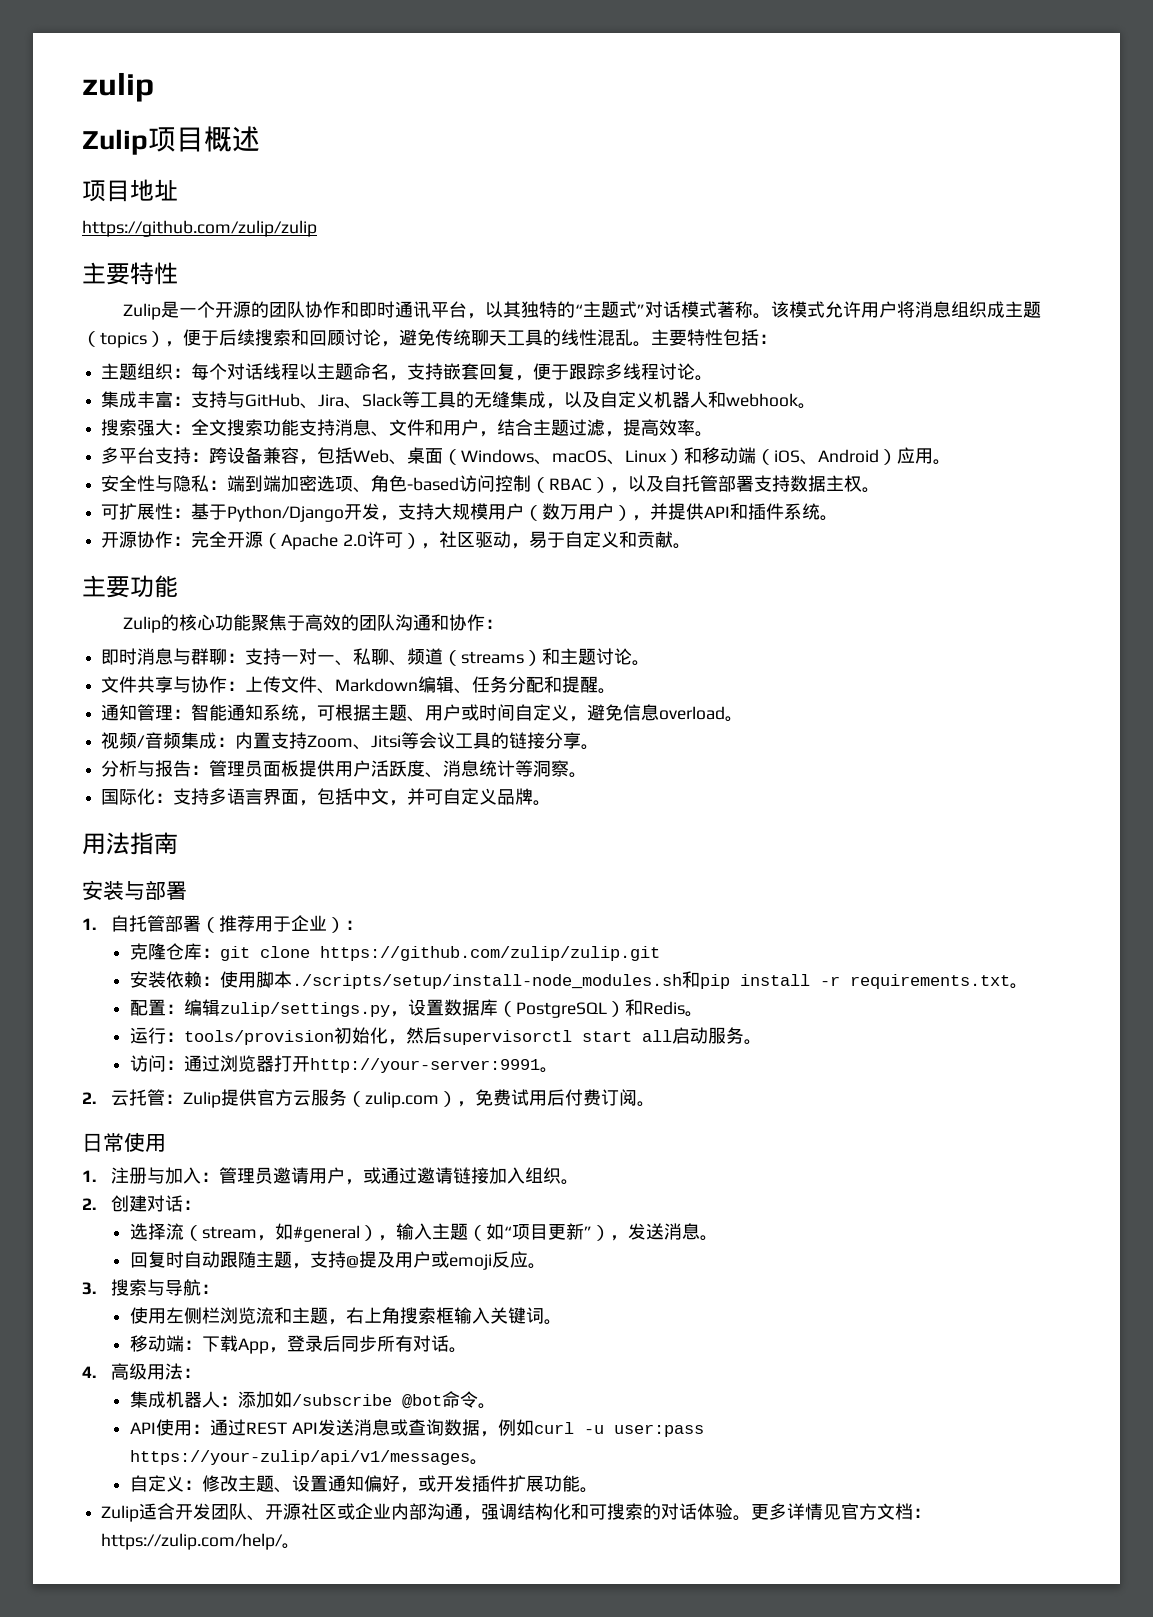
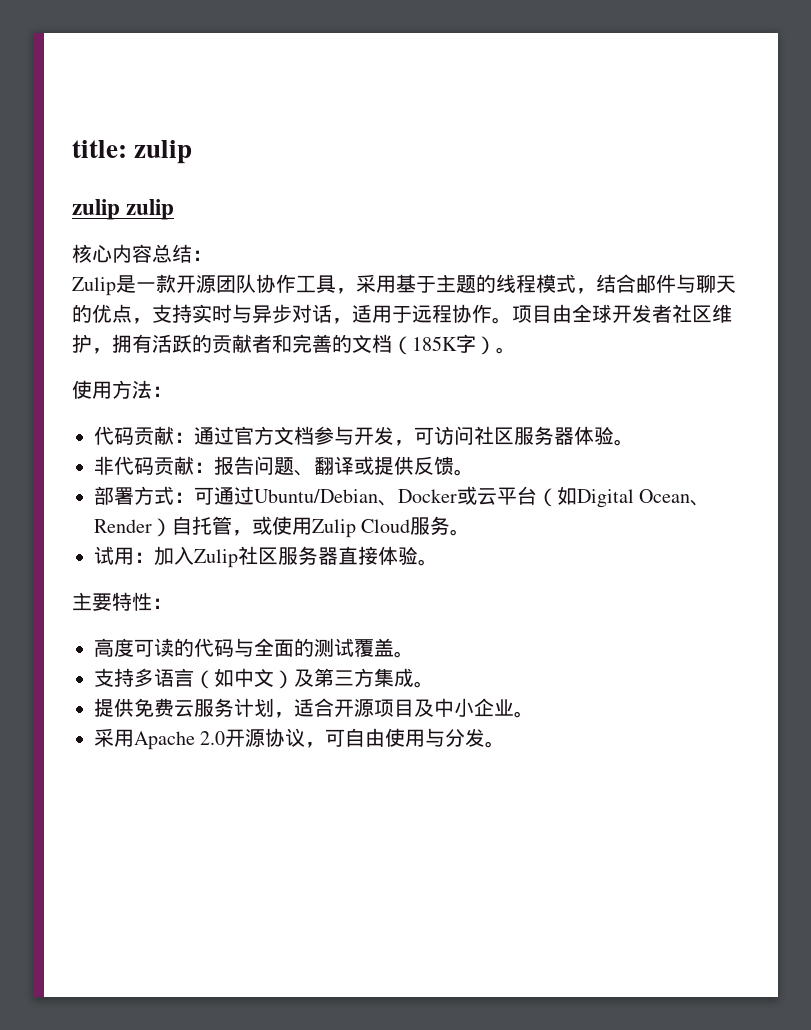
- zulip
- Zulip项目概述
- 项目地址
- https://github.com/zulip/zulip
- 主要特性
- Zulip是一个开源的团队协作和即时通讯平台，以其独特的“主题式”对话模式著称。该模式允许用户将消息组织成主题（topics），便于后续搜索和回顾讨论，避免传统聊天工具的线性混乱。主要特性包括：
- 主题组织：每个对话线程以主题命名，支持嵌套回复，便于跟踪多线程讨论。
- 集成丰富：支持与GitHub、Jira、Slack等工具的无缝集成，以及自定义机器人和webhook。
- 搜索强大：全文搜索功能支持消息、文件和用户，结合主题过滤，提高效率。
- 多平台支持：跨设备兼容，包括Web、桌面（Windows、macOS、Linux）和移动端（iOS、Android）应用。
- 安全性与隐私：端到端加密选项、角色-based访问控制（RBAC），以及自托管部署支持数据主权。
- 可扩展性：基于Python/Django开发，支持大规模用户（数万用户），并提供API和插件系统。
- 开源协作：完全开源（Apache 2.0许可），社区驱动，易于自定义和贡献。
- 主要功能
- Zulip的核心功能聚焦于高效的团队沟通和协作：
- 即时消息与群聊：支持一对一、私聊、频道（streams）和主题讨论。
- 文件共享与协作：上传文件、Markdown编辑、任务分配和提醒。
- 通知管理：智能通知系统，可根据主题、用户或时间自定义，避免信息overload。
- 视频/音频集成：内置支持Zoom、Jitsi等会议工具的链接分享。
- 分析与报告：管理员面板提供用户活跃度、消息统计等洞察。
- 国际化：支持多语言界面，包括中文，并可自定义品牌。
- 用法指南
- 安装与部署
- 1.自托管部署（推荐用于企业）：
- 克隆仓库：git clone https://github.com/zulip/zulip.git
- 安装依赖：使用脚本./scripts/setup/install-node_modules.sh和pip install -r requirements.txt。
- 配置：编辑zulip/settings.py，设置数据库（PostgreSQL）和Redis。
- 运行：tools/provision初始化，然后supervisorctl start all启动服务。
- 访问：通过浏览器打开http://your-server:9991。
- 2.云托管：Zulip提供官方云服务（zulip.com），免费试用后付费订阅。
- 日常使用
- 1.注册与加入：管理员邀请用户，或通过邀请链接加入组织。
- 2.创建对话：
- 选择流（stream，如#general），输入主题（如“项目更新”），发送消息。
- 回复时自动跟随主题，支持@提及用户或emoji反应。
- 3.搜索与导航：
- 使用左侧栏浏览流和主题，右上角搜索框输入关键词。
- 移动端：下载App，登录后同步所有对话。
- 4.高级用法：
- 集成机器人：添加如/subscribe @bot命令。
- API使用：通过REST API发送消息或查询数据，例如curl -u user:pass https://your-zulip/api/v1/messages。
- 自定义：修改主题、设置通知偏好，或开发插件扩展功能。
- Zulip适合开发团队、开源社区或企业内部沟通，强调结构化和可搜索的对话体验。更多详情见官方文档：https://zulip.com/help/。
+ title: zulip
+ zulip zulip
+ 核心内容总结：
+ Zulip是一款开源团队协作工具，采用基于主题的线程模式，结合邮件与聊天的优点，支持实时与异步对话，适用于远程协作。项目由全球开发者社区维护，拥有活跃的贡献者和完善的文档（185K字）。
+ 使用方法：
+ 代码贡献：通过官方文档参与开发，可访问社区服务器体验。
+ 非代码贡献：报告问题、翻译或提供反馈。
+ 部署方式：可通过Ubuntu/Debian、Docker或云平台（如Digital Ocean、Render）自托管，或使用Zulip Cloud服务。
+ 试用：加入Zulip社区服务器直接体验。
+ 主要特性：
+ 高度可读的代码与全面的测试覆盖。
+ 支持多语言（如中文）及第三方集成。
+ 提供免费云服务计划，适合开源项目及中小企业。
+ 采用Apache 2.0开源协议，可自由使用与分发。

